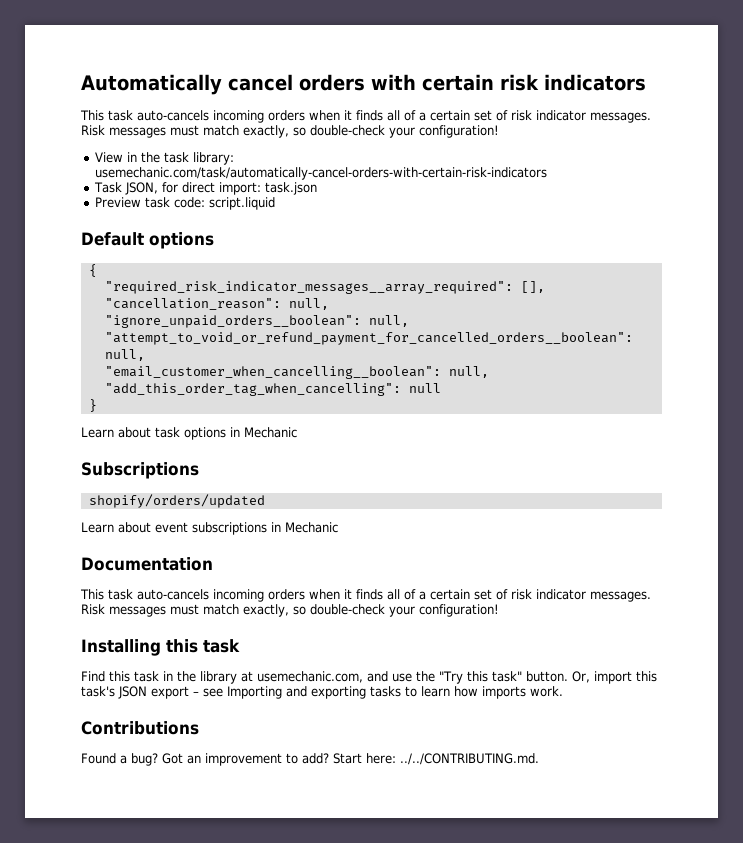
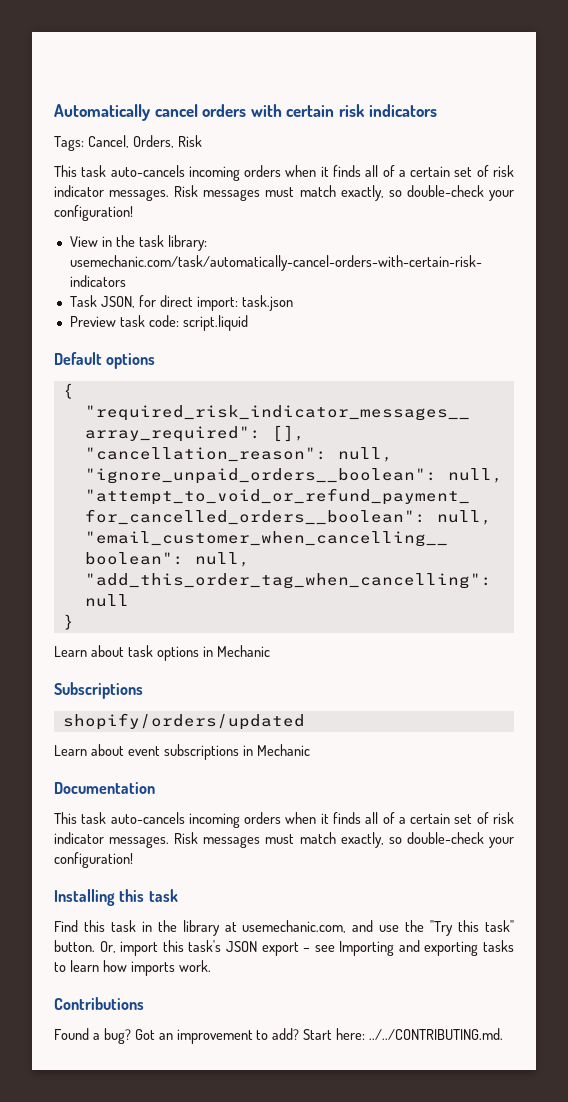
+ Tags: Cancel, Orders, Risk

